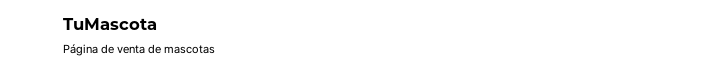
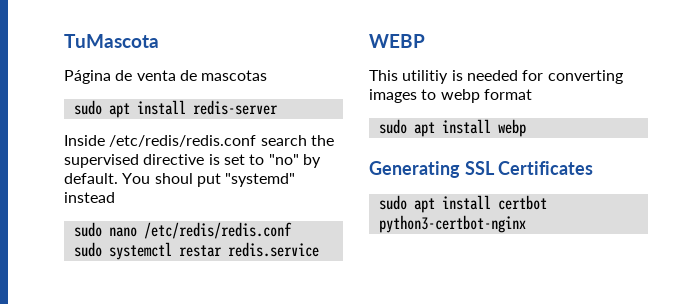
+ sudo apt install redis-server
+ Inside /etc/redis/redis.conf search the supervised directive is set to "no" by default. You shoul put "systemd" instead
+ sudo nano /etc/redis/redis.conf
+ sudo systemctl restar redis.service
+ WEBP
+ This utilitiy is needed for converting images to webp format
+ sudo apt install webp
+ Generating SSL Certificates
+ sudo apt install certbot python3-certbot-nginx

